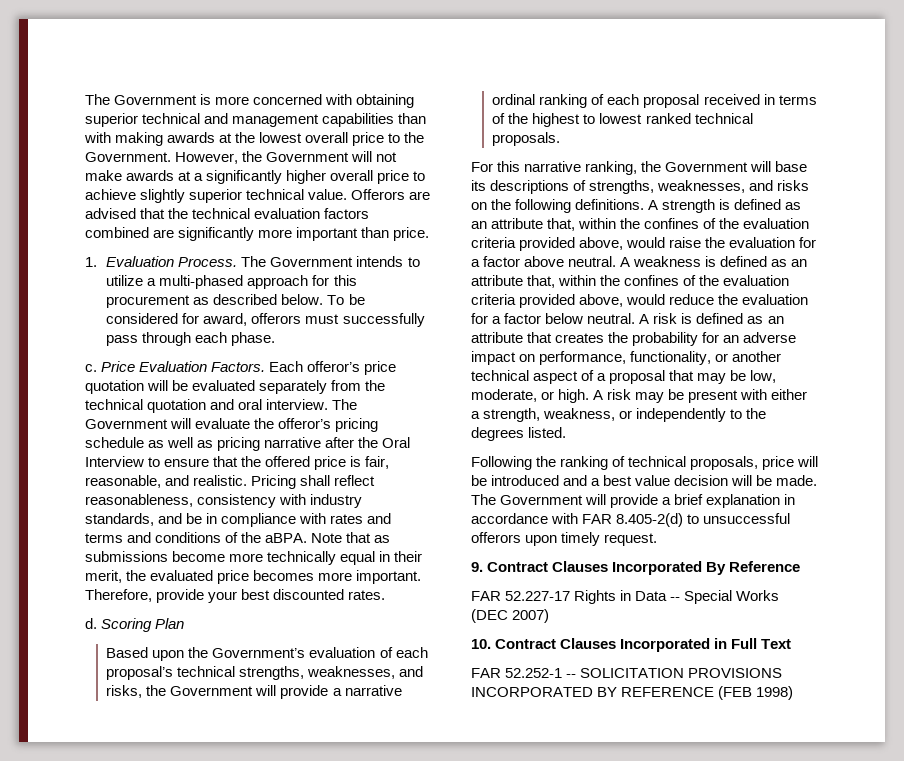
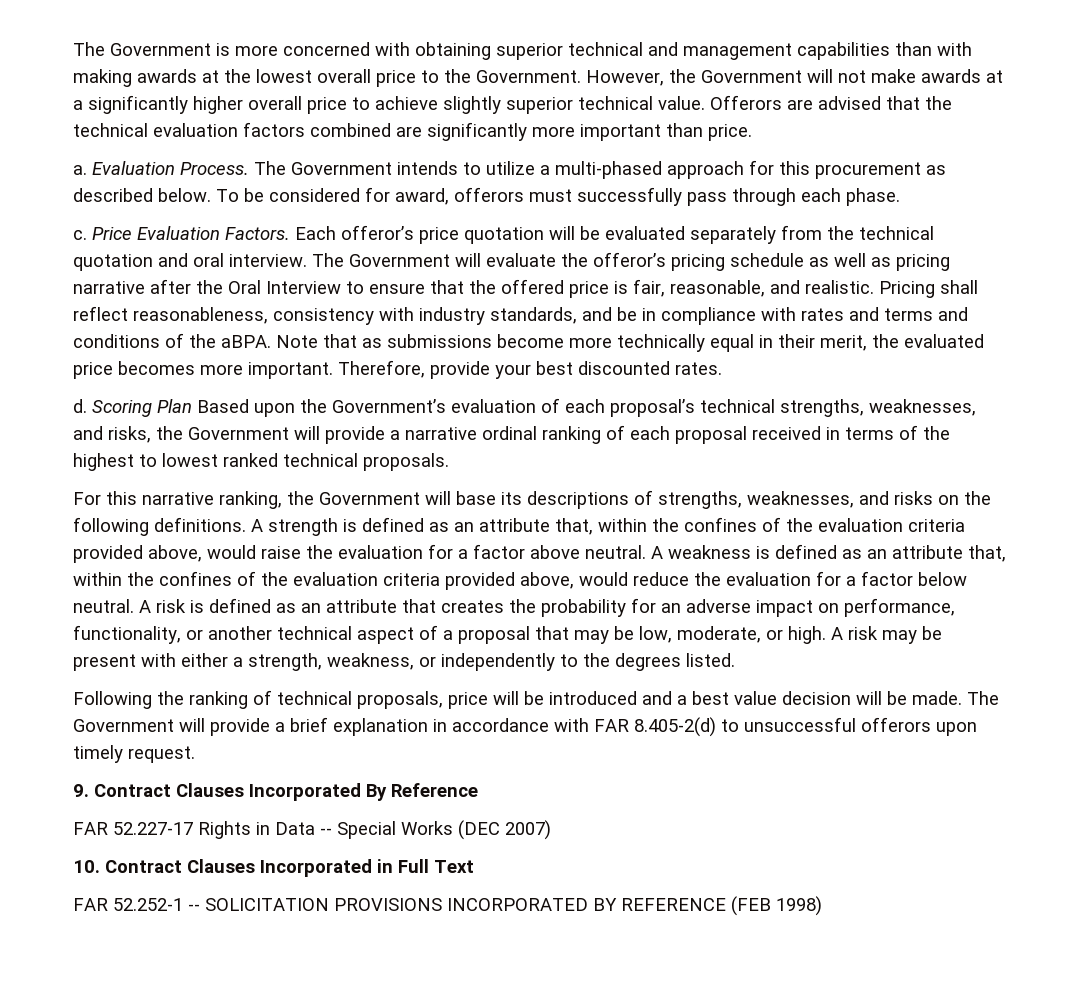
- 1. Evaluation Process.
+ a. Evaluation Process.
- Scoring Plan
- Based upon the Government’s evaluation of each proposal’s technical strengths, weaknesses, and risks, the Government will provide a narrative ordinal ranking of each proposal received in terms of the highest to lowest ranked technical proposals.
+ Scoring Plan Based upon the Government’s evaluation of each proposal’s technical strengths, weaknesses, and risks, the Government will provide a narrative ordinal ranking of each proposal received in terms of the highest to lowest ranked technical proposals.

